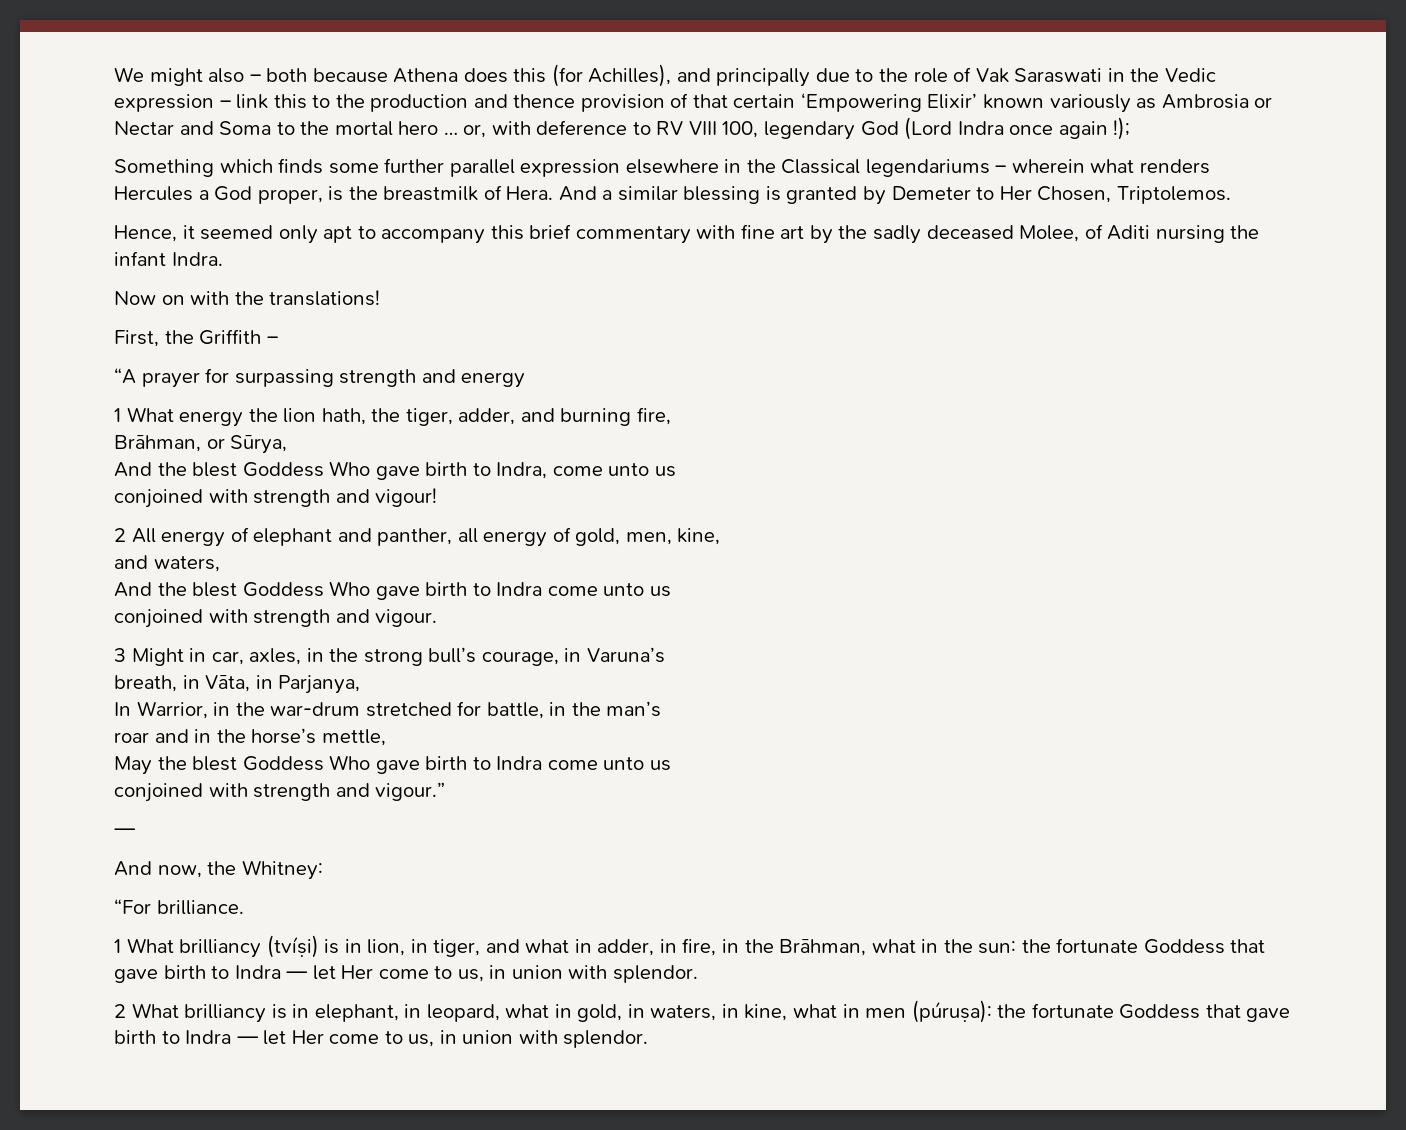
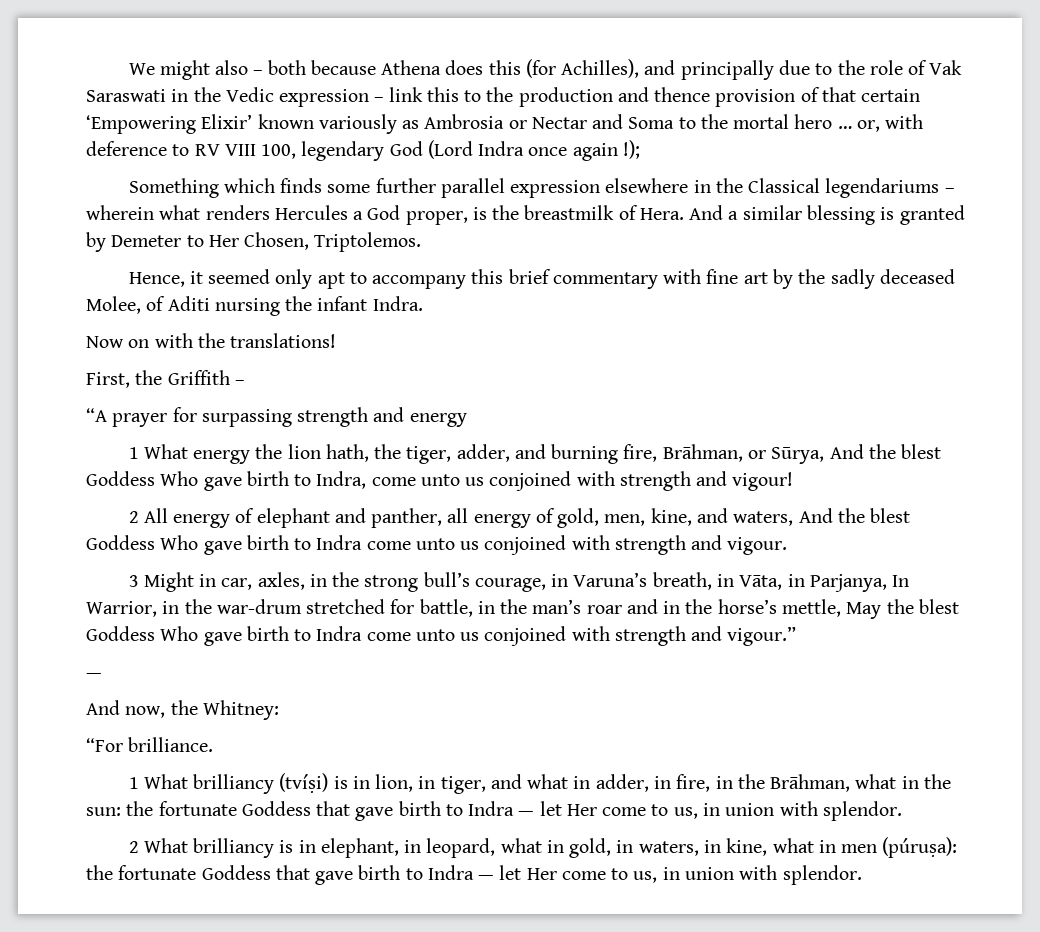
- 1 What energy the lion hath, the tiger, adder, and burning fire,
- Brāhman, or Sūrya,
- And the blest Goddess Who gave birth to Indra, come unto us
- conjoined with strength and vigour!
+ 1 What energy the lion hath, the tiger, adder, and burning fire, Brāhman, or Sūrya, And the blest Goddess Who gave birth to Indra, come unto us conjoined with strength and vigour!
- 2 All energy of elephant and panther, all energy of gold, men, kine,
- and waters,
- And the blest Goddess Who gave birth to Indra come unto us
- conjoined with strength and vigour.
+ 2 All energy of elephant and panther, all energy of gold, men, kine, and waters, And the blest Goddess Who gave birth to Indra come unto us conjoined with strength and vigour.
- 3 Might in car, axles, in the strong bull’s courage, in Varuna’s
- breath, in Vāta, in Parjanya,
- In Warrior, in the war-drum stretched for battle, in the man’s
- roar and in the horse’s mettle,
- May the blest Goddess Who gave birth to Indra come unto us
- conjoined with strength and vigour.”
+ 3 Might in car, axles, in the strong bull’s courage, in Varuna’s breath, in Vāta, in Parjanya, In Warrior, in the war-drum stretched for battle, in the man’s roar and in the horse’s mettle, May the blest Goddess Who gave birth to Indra come unto us conjoined with strength and vigour.”

